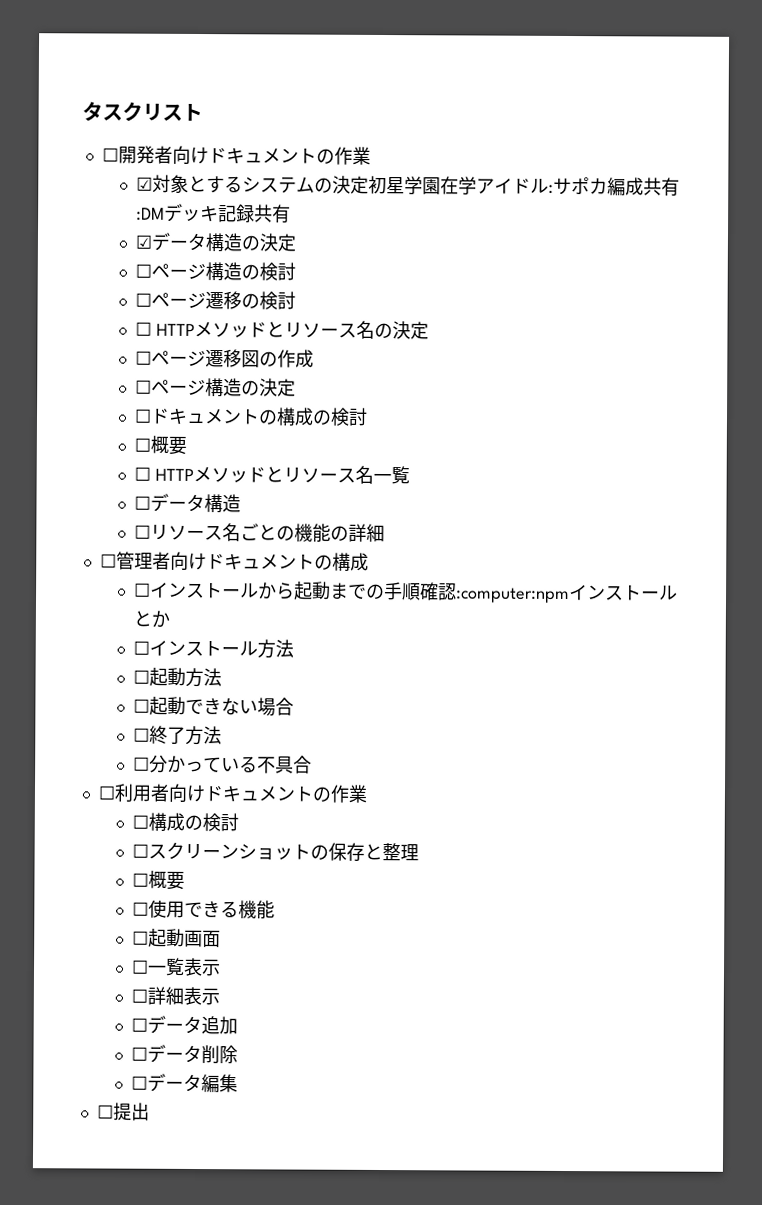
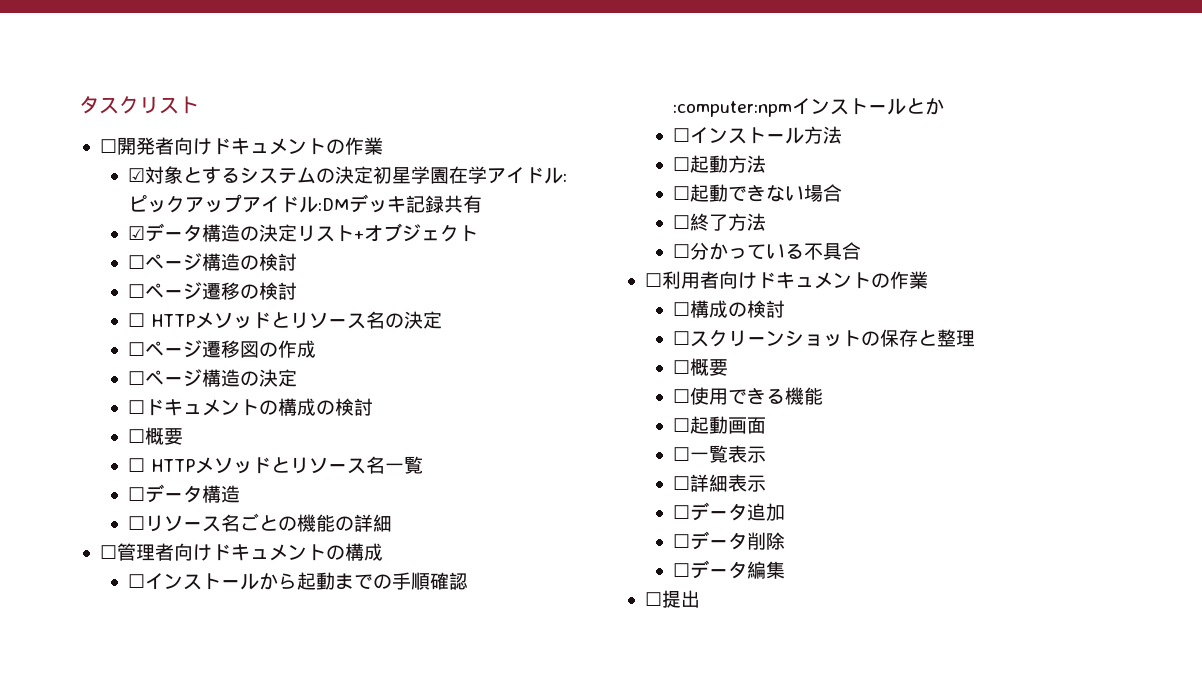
- ☑対象とするシステムの決定初星学園在学アイドル:サポカ編成共有:DMデッキ記録共有
+ ☑対象とするシステムの決定初星学園在学アイドル:ピックアップアイドル:DMデッキ記録共有
- ☑データ構造の決定
+ ☑データ構造の決定リスト+オブジェクト

